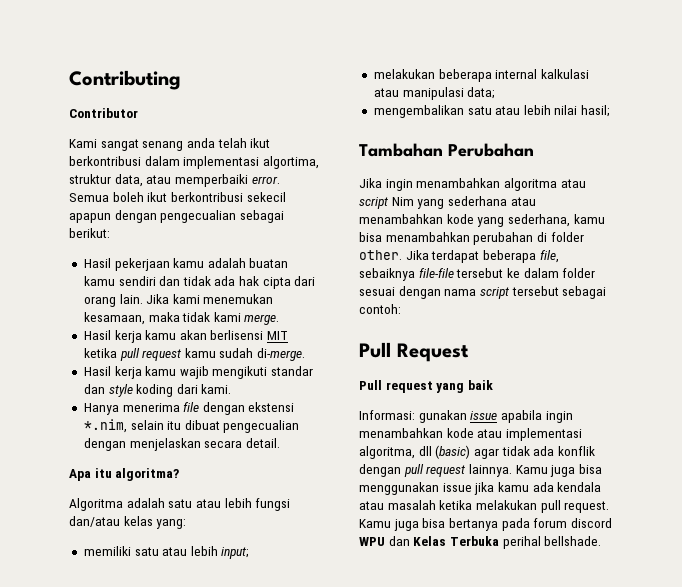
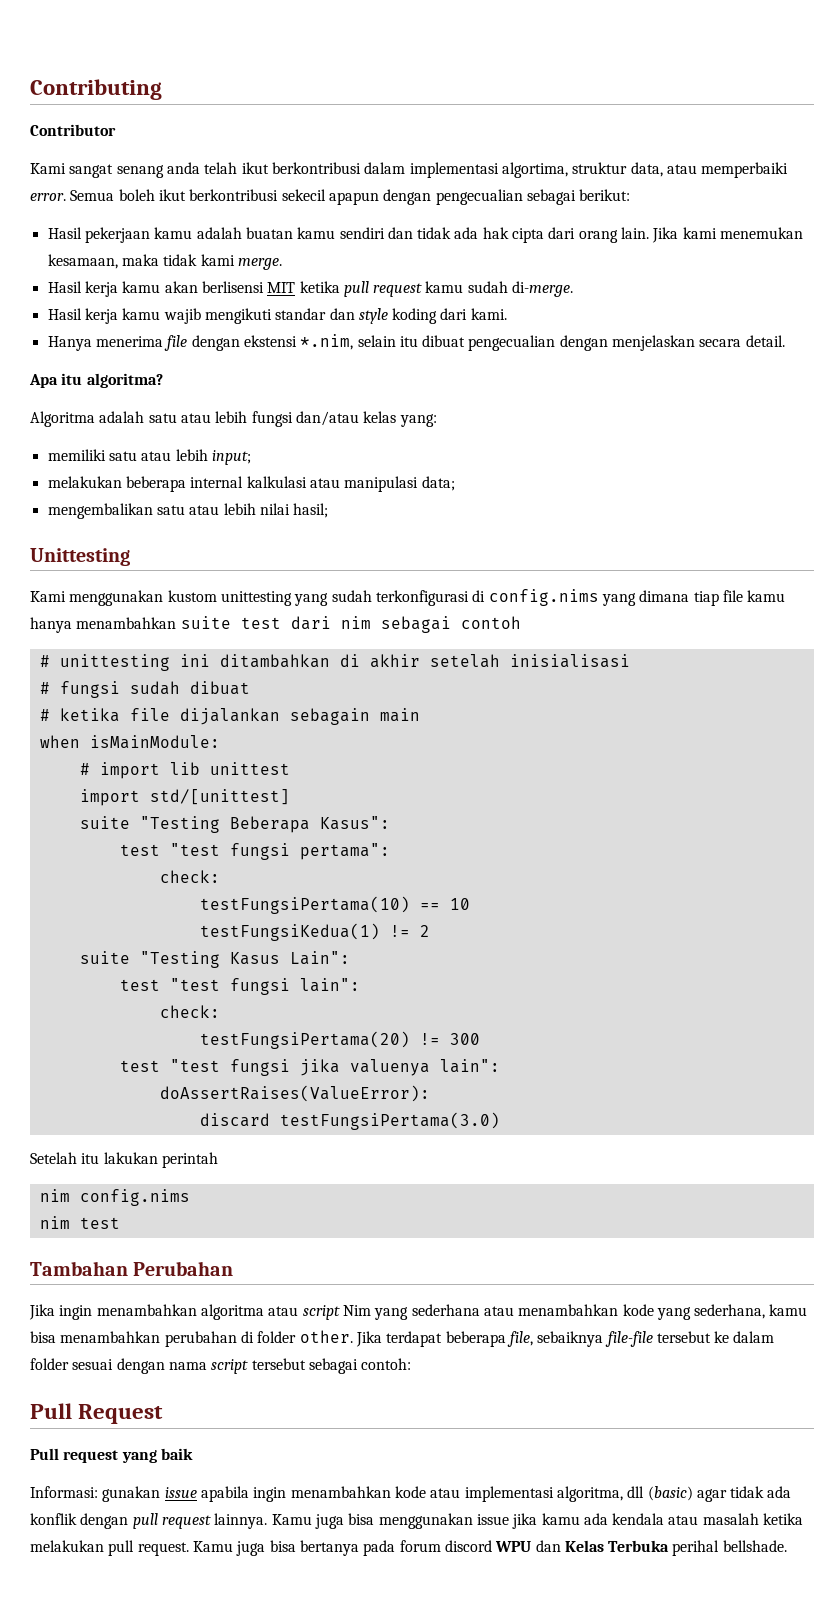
+ Unittesting
+ Kami menggunakan kustom unittesting yang sudah terkonfigurasi di config.nims yang dimana tiap file kamu hanya menambahkan suite test dari nim sebagai contoh
+ # unittesting ini ditambahkan di akhir setelah inisialisasi
+ # fungsi sudah dibuat
+ # ketika file dijalankan sebagain main
+ when isMainModule:
+ # import lib unittest
+ import std/[unittest]
+ suite "Testing Beberapa Kasus":
+ test "test fungsi pertama":
+ check:
+ testFungsiPertama(10) == 10
+ testFungsiKedua(1) != 2
+ suite "Testing Kasus Lain":
+ test "test fungsi lain":
+ check:
+ testFungsiPertama(20) != 300
+ test "test fungsi jika valuenya lain":
+ doAssertRaises(ValueError):
+ discard testFungsiPertama(3.0)
+ Setelah itu lakukan perintah
+ nim config.nims
+ nim test

